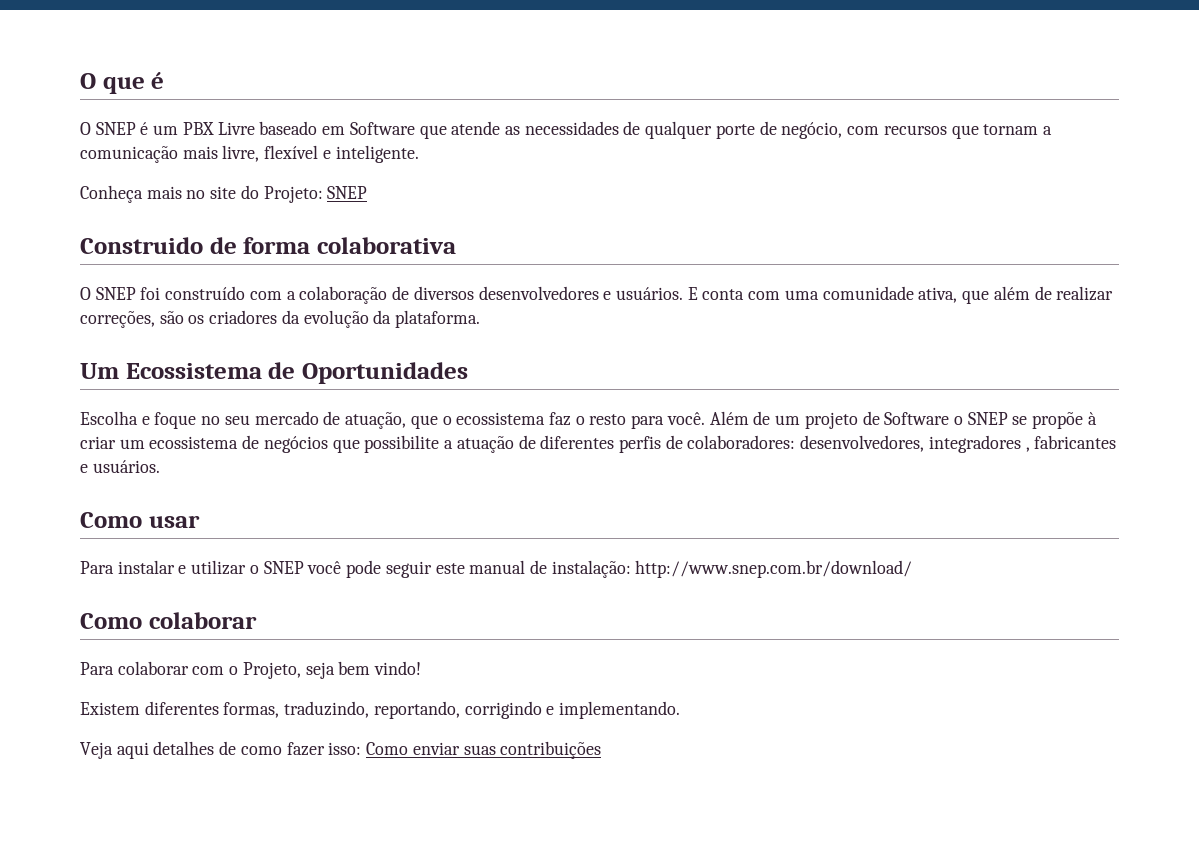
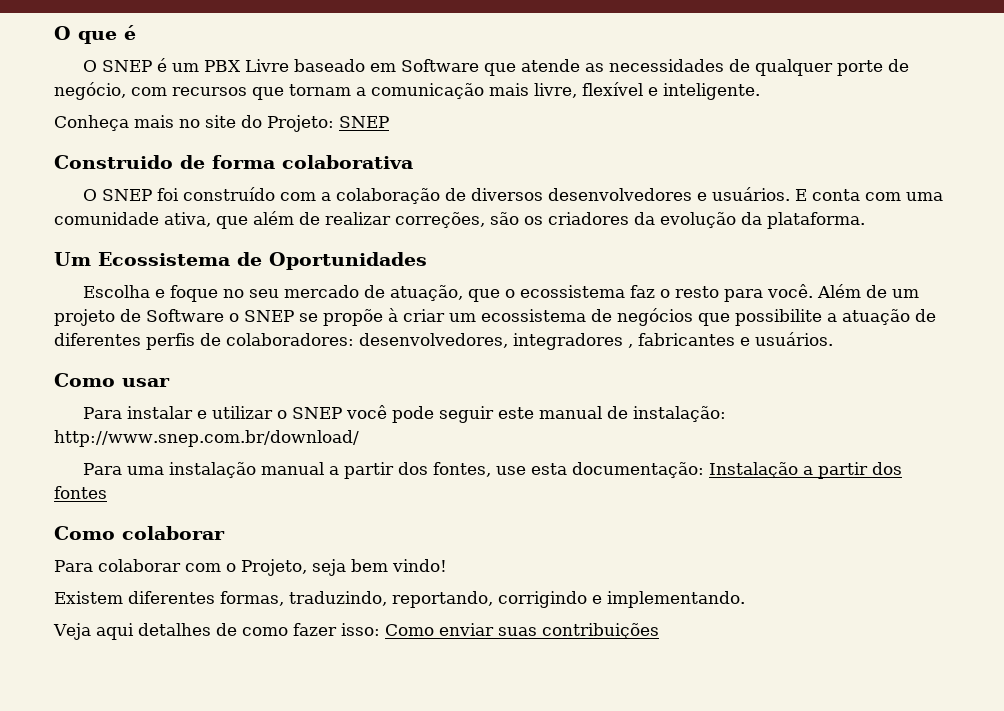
+ Para uma instalação manual a partir dos fontes, use esta documentação: Instalação a partir dos fontes

